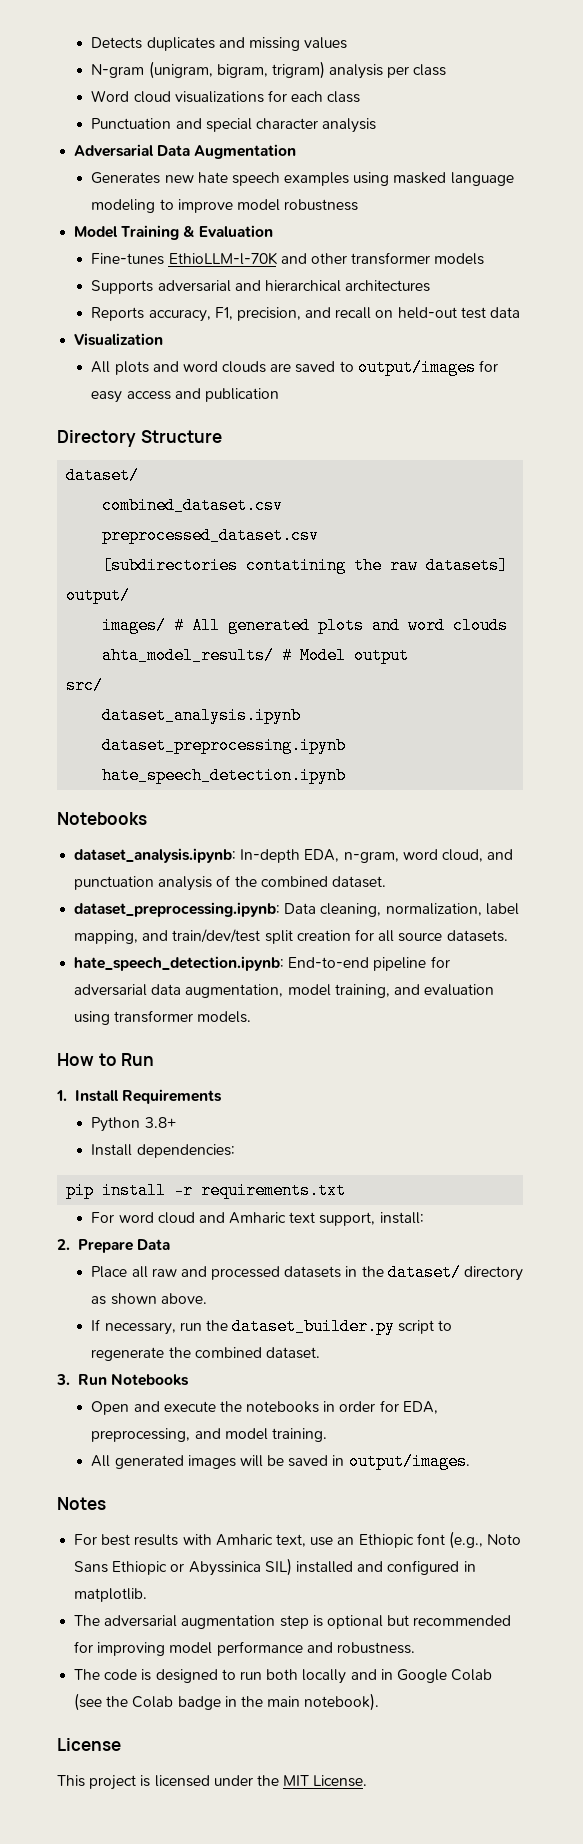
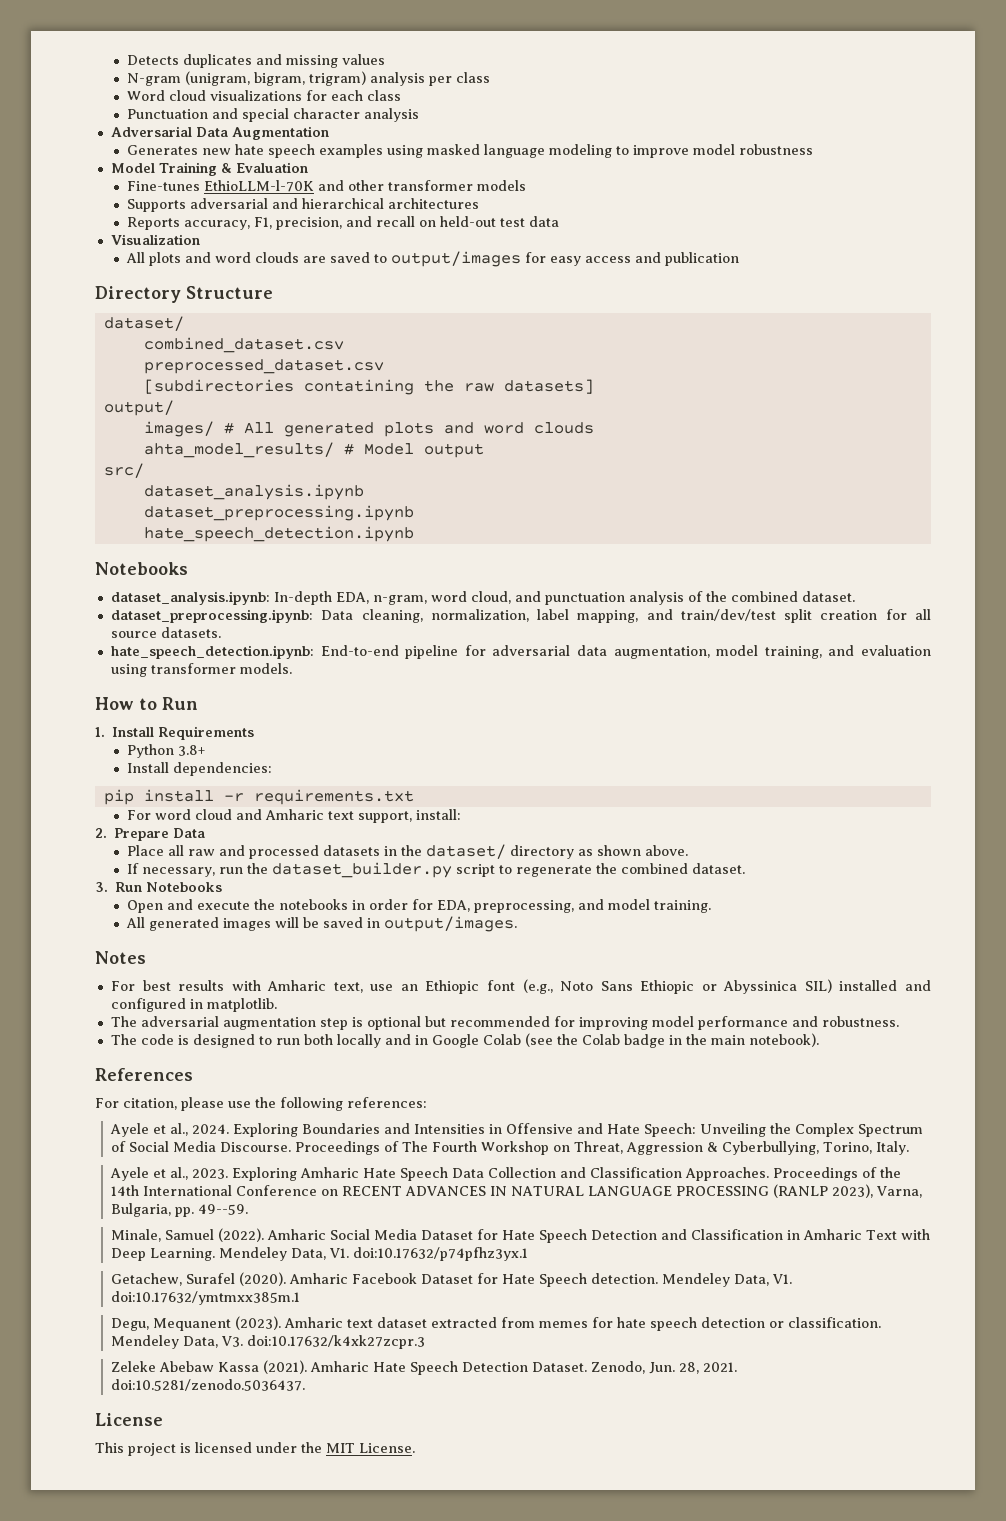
+ References
+ For citation, please use the following references:
+ Ayele et al., 2024. Exploring Boundaries and Intensities in Offensive and Hate Speech: Unveiling the Complex Spectrum of Social Media Discourse. Proceedings of The Fourth Workshop on Threat, Aggression & Cyberbullying, Torino, Italy.
+ Ayele et al., 2023. Exploring Amharic Hate Speech Data Collection and Classification Approaches. Proceedings of the 14th International Conference on RECENT ADVANCES IN NATURAL LANGUAGE PROCESSING (RANLP 2023), Varna, Bulgaria, pp. 49--59.
+ Minale, Samuel (2022). Amharic Social Media Dataset for Hate Speech Detection and Classification in Amharic Text with Deep Learning. Mendeley Data, V1. doi:10.17632/p74pfhz3yx.1
+ Getachew, Surafel (2020). Amharic Facebook Dataset for Hate Speech detection. Mendeley Data, V1. doi:10.17632/ymtmxx385m.1
+ Degu, Mequanent (2023). Amharic text dataset extracted from memes for hate speech detection or classification. Mendeley Data, V3. doi:10.17632/k4xk27zcpr.3
+ Zeleke Abebaw Kassa (2021). Amharic Hate Speech Detection Dataset. Zenodo, Jun. 28, 2021. doi:10.5281/zenodo.5036437.

